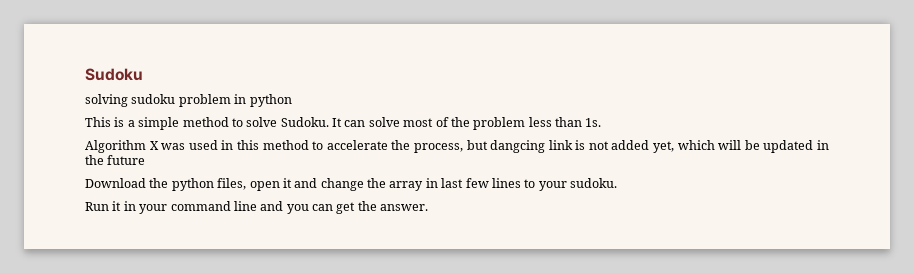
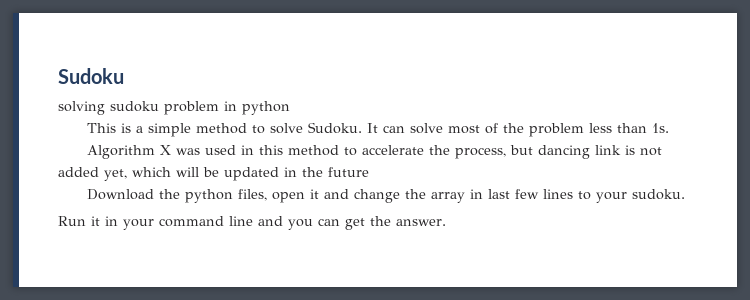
- Algorithm X was used in this method to accelerate the process, but dangcing link is not added yet, which will be updated in the future
+ Algorithm X was used in this method to accelerate the process, but dancing link is not added yet, which will be updated in the future

